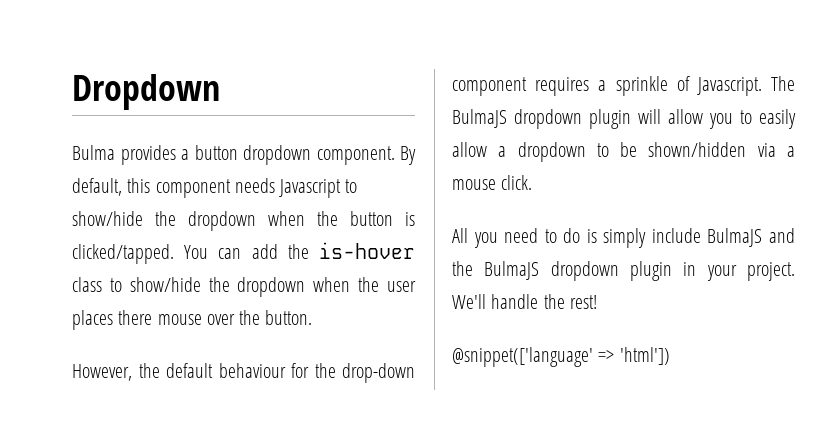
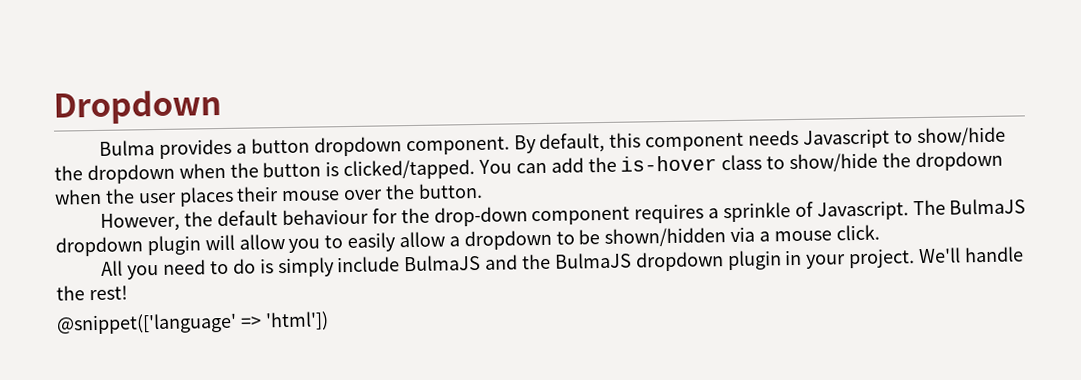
- You can add the is-hover class to show/hide the dropdown when the user places there mouse over the button.
+ You can add the is-hover class to show/hide the dropdown when the user places their mouse over the button.

